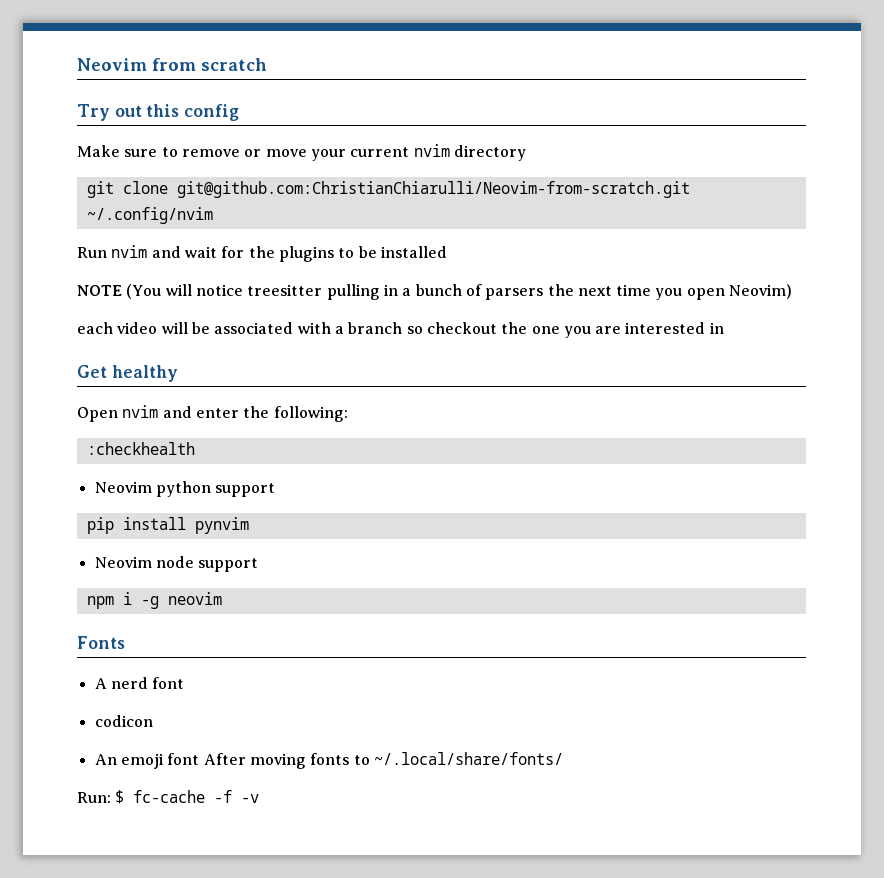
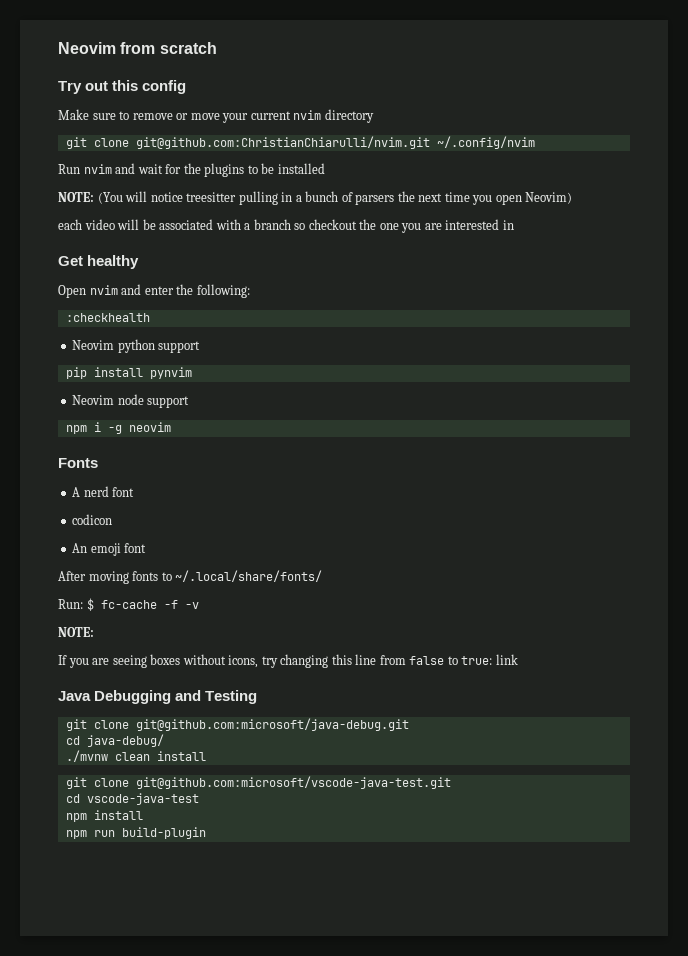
- git clone git@github.com:ChristianChiarulli/Neovim-from-scratch.git ~/.config/nvim
+ git clone git@github.com:ChristianChiarulli/nvim.git ~/.config/nvim
- NOTE (You will notice treesitter pulling in a bunch of parsers the next time you open Neovim)
+ NOTE: (You will notice treesitter pulling in a bunch of parsers the next time you open Neovim)
- An emoji font After moving fonts to ~/.local/share/fonts/
+ An emoji font
+ After moving fonts to ~/.local/share/fonts/
  Run: $ fc-cache -f -v
+ NOTE:
+ If you are seeing boxes without icons, try changing this line from false to true: link
+ Java Debugging and Testing
+ git clone git@github.com:microsoft/java-debug.git
+ cd java-debug/
+ ./mvnw clean install
+ git clone git@github.com:microsoft/vscode-java-test.git
+ cd vscode-java-test
+ npm install
+ npm run build-plugin

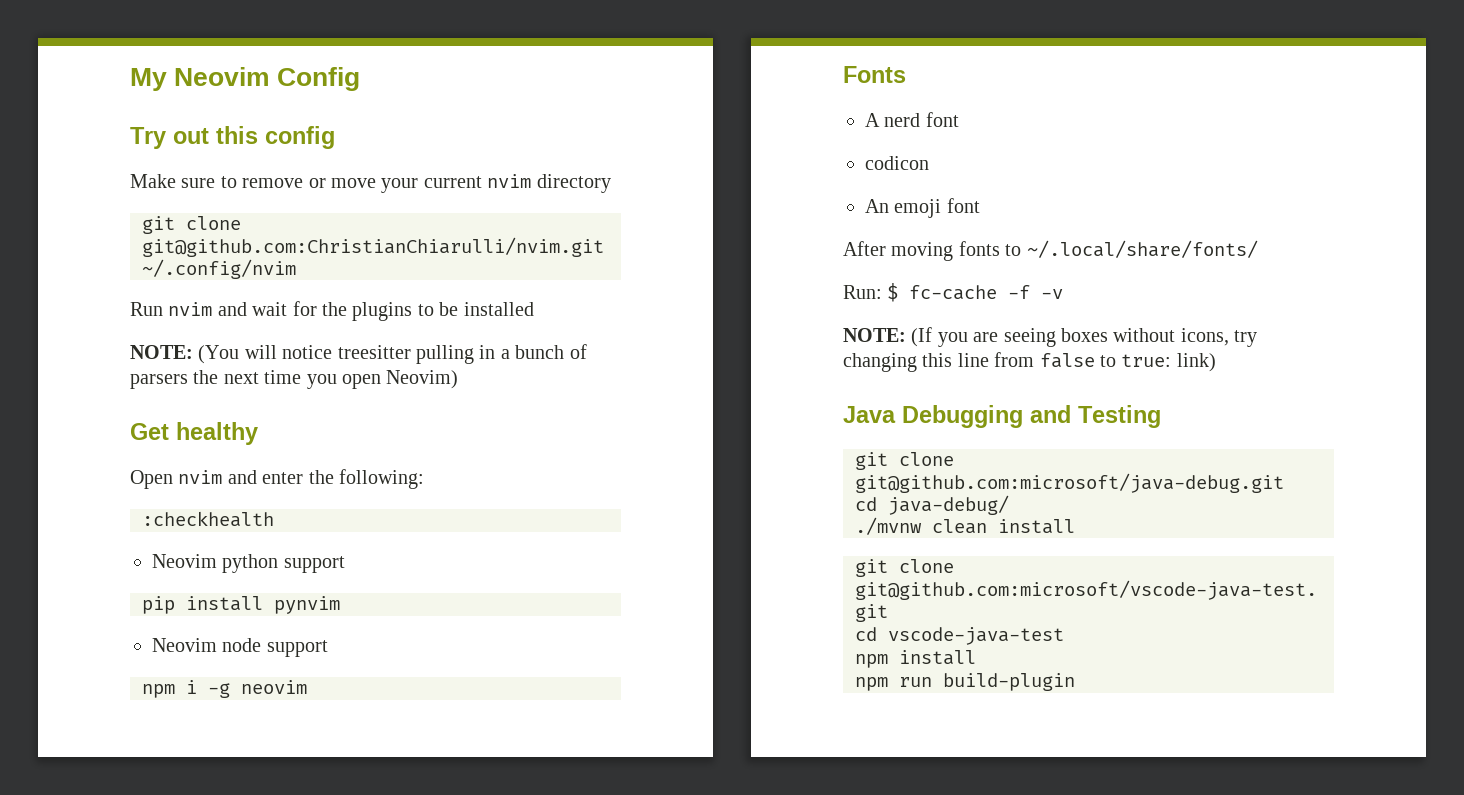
- Neovim from scratch
+ My Neovim Config
- each video will be associated with a branch so checkout the one you are interested in
  Run: $ fc-cache -f -v
- NOTE:
- If you are seeing boxes without icons, try changing this line from false to true: link
+ NOTE: (If you are seeing boxes without icons, try changing this line from false to true: link)

